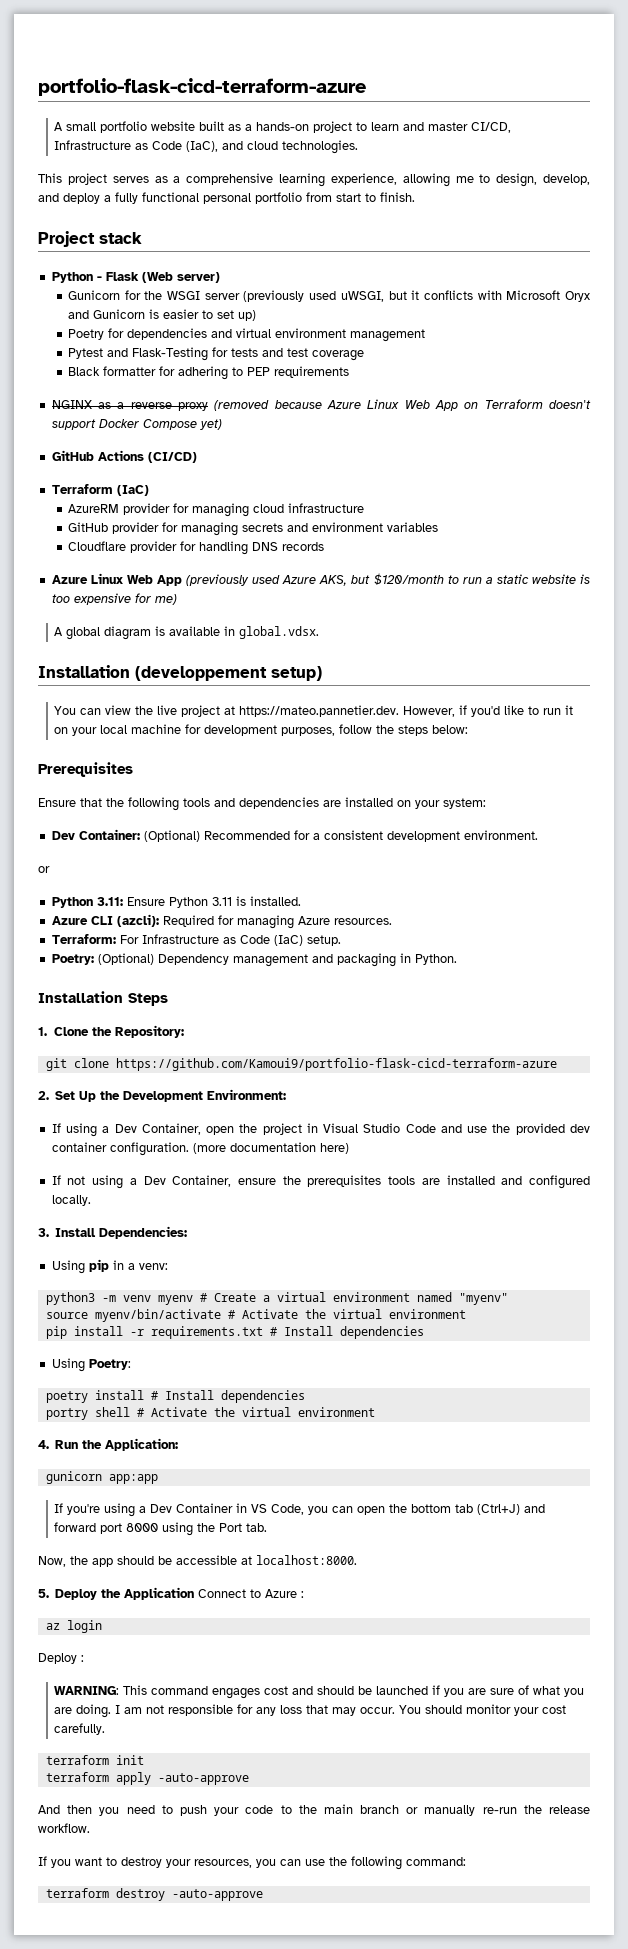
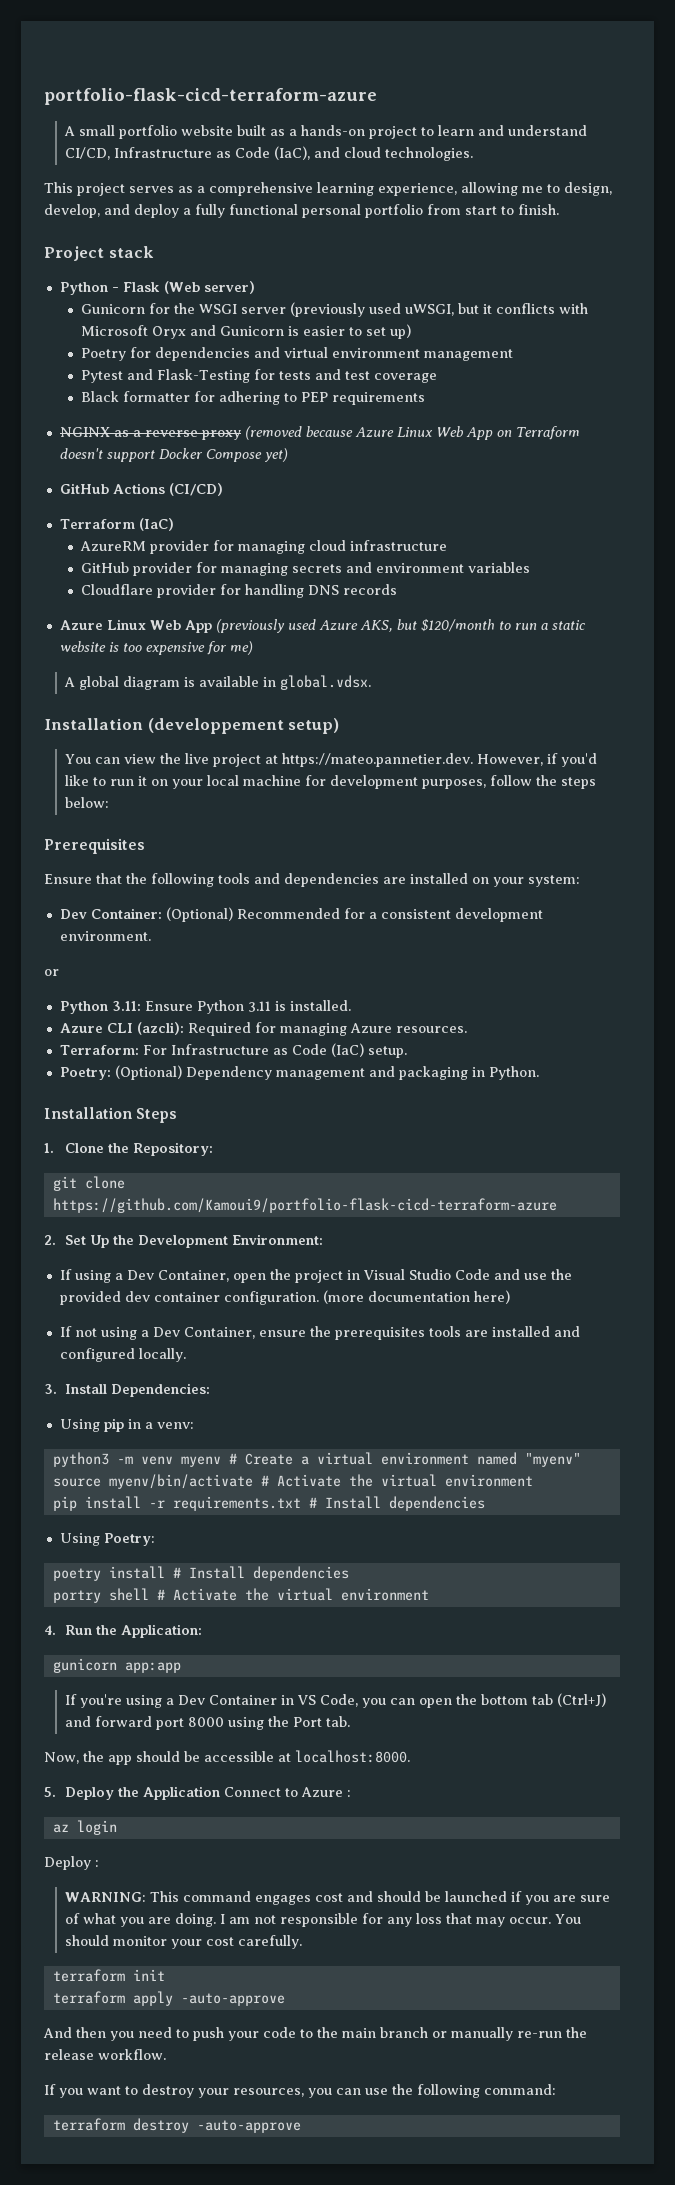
- A small portfolio website built as a hands-on project to learn and master CI/CD, Infrastructure as Code (IaC), and cloud technologies.
+ A small portfolio website built as a hands-on project to learn and understand CI/CD, Infrastructure as Code (IaC), and cloud technologies.

